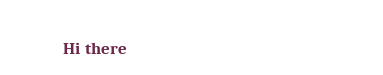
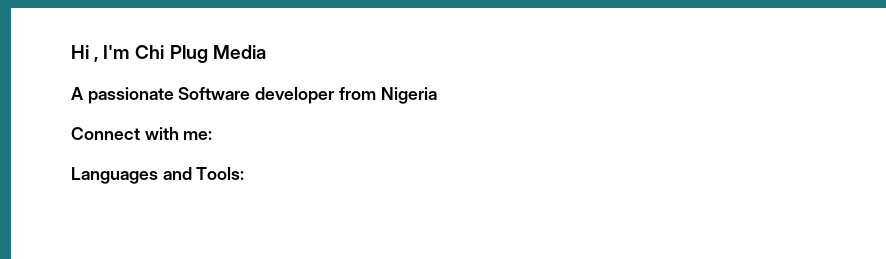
- Hi there
+ Hi , I'm Chi Plug Media
+ A passionate Software developer from Nigeria
+ Connect with me:
+ Languages and Tools:

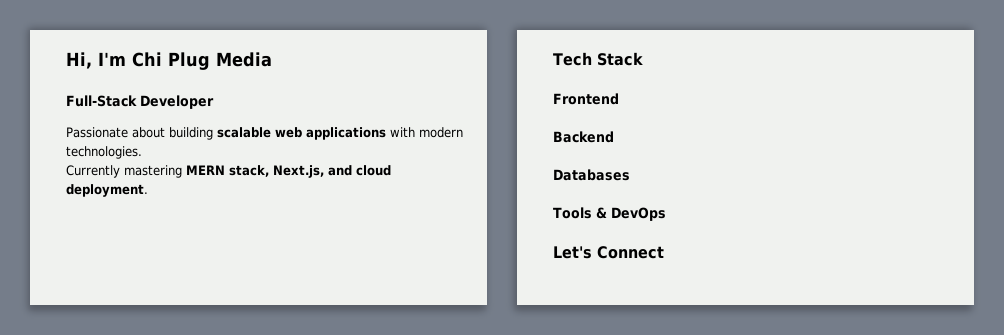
- Hi , I'm Chi Plug Media
+ Hi, I'm Chi Plug Media
- A passionate Software developer from Nigeria
- Connect with me:
- Languages and Tools:
+ Full-Stack Developer
+ Passionate about building scalable web applications with modern technologies.
+ Currently mastering MERN stack, Next.js, and cloud deployment.
+ Tech Stack
+ Frontend
+ Backend
+ Databases
+ Tools & DevOps
+ Let's Connect

